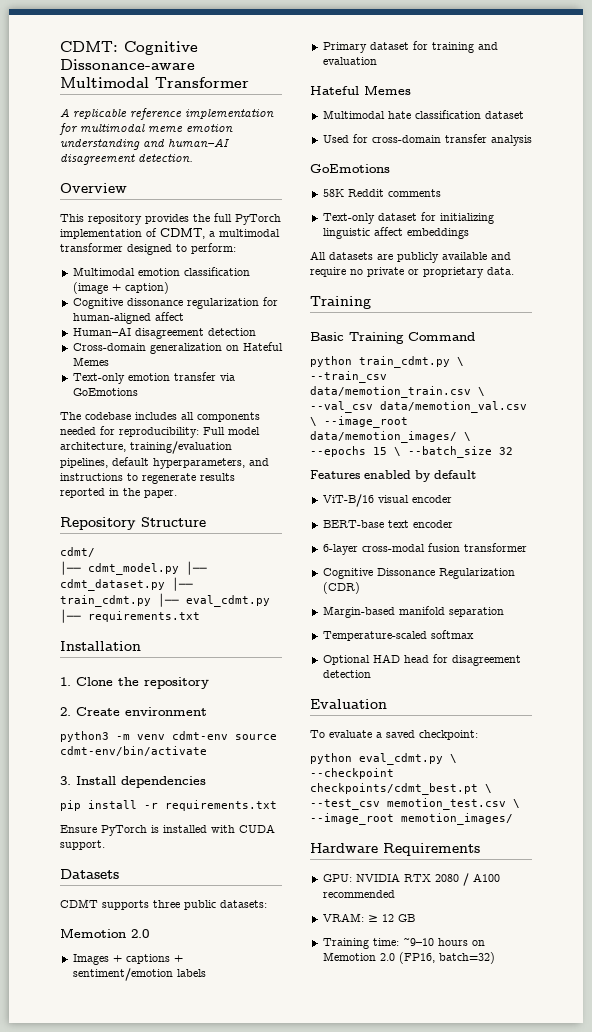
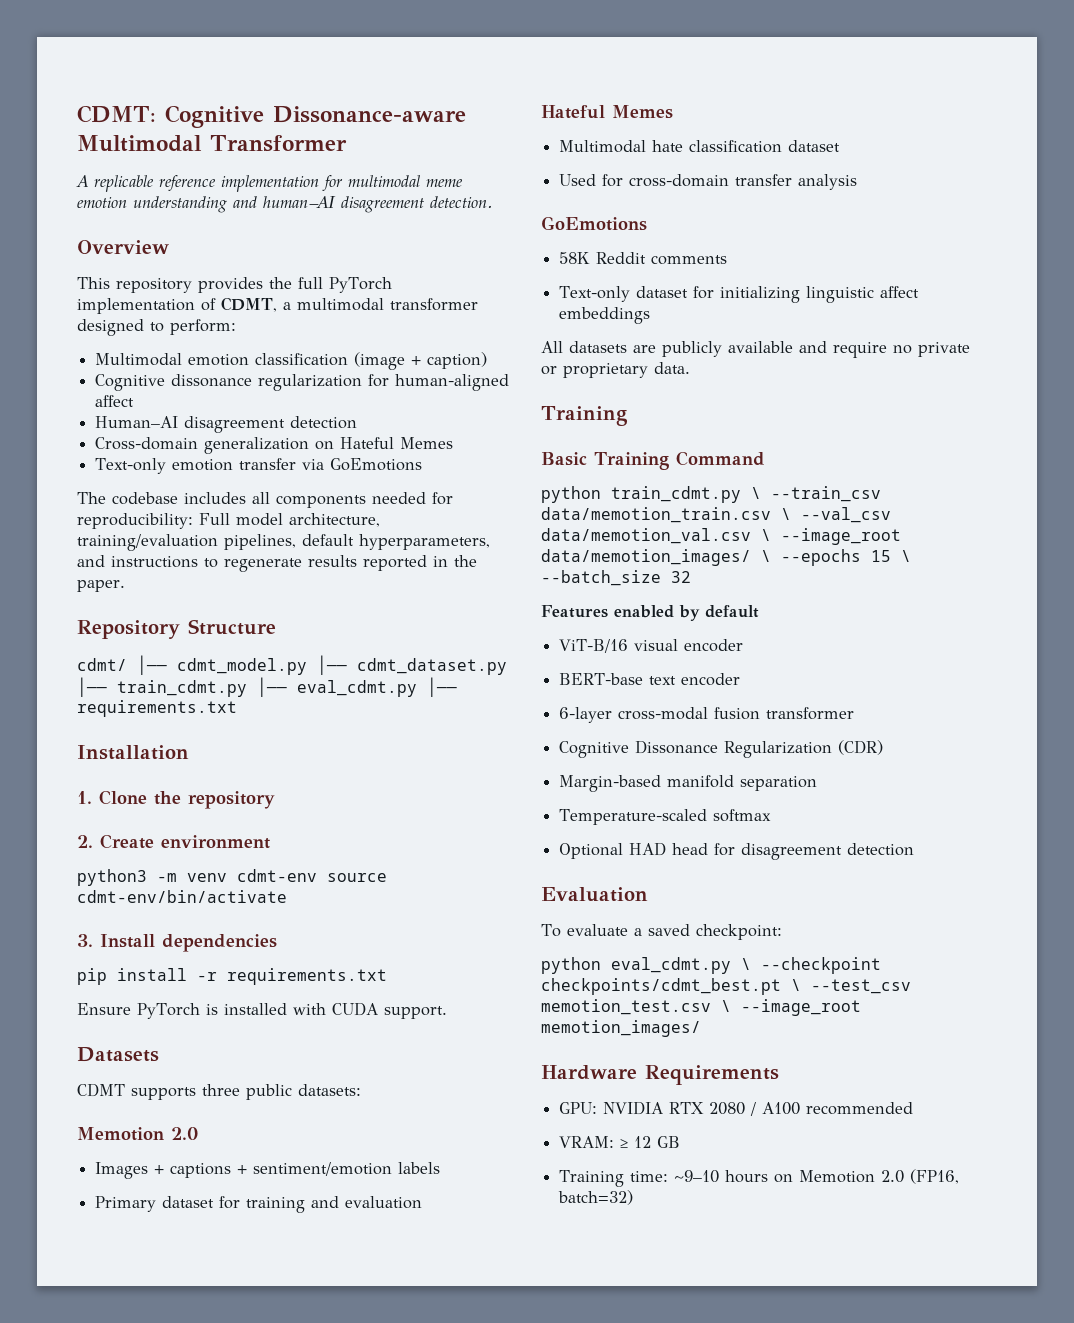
- cdmt/
- │── cdmt_model.py │── cdmt_dataset.py │── train_cdmt.py │── eval_cdmt.py │── requirements.txt
+ cdmt/ │── cdmt_model.py │── cdmt_dataset.py │── train_cdmt.py │── eval_cdmt.py │── requirements.txt

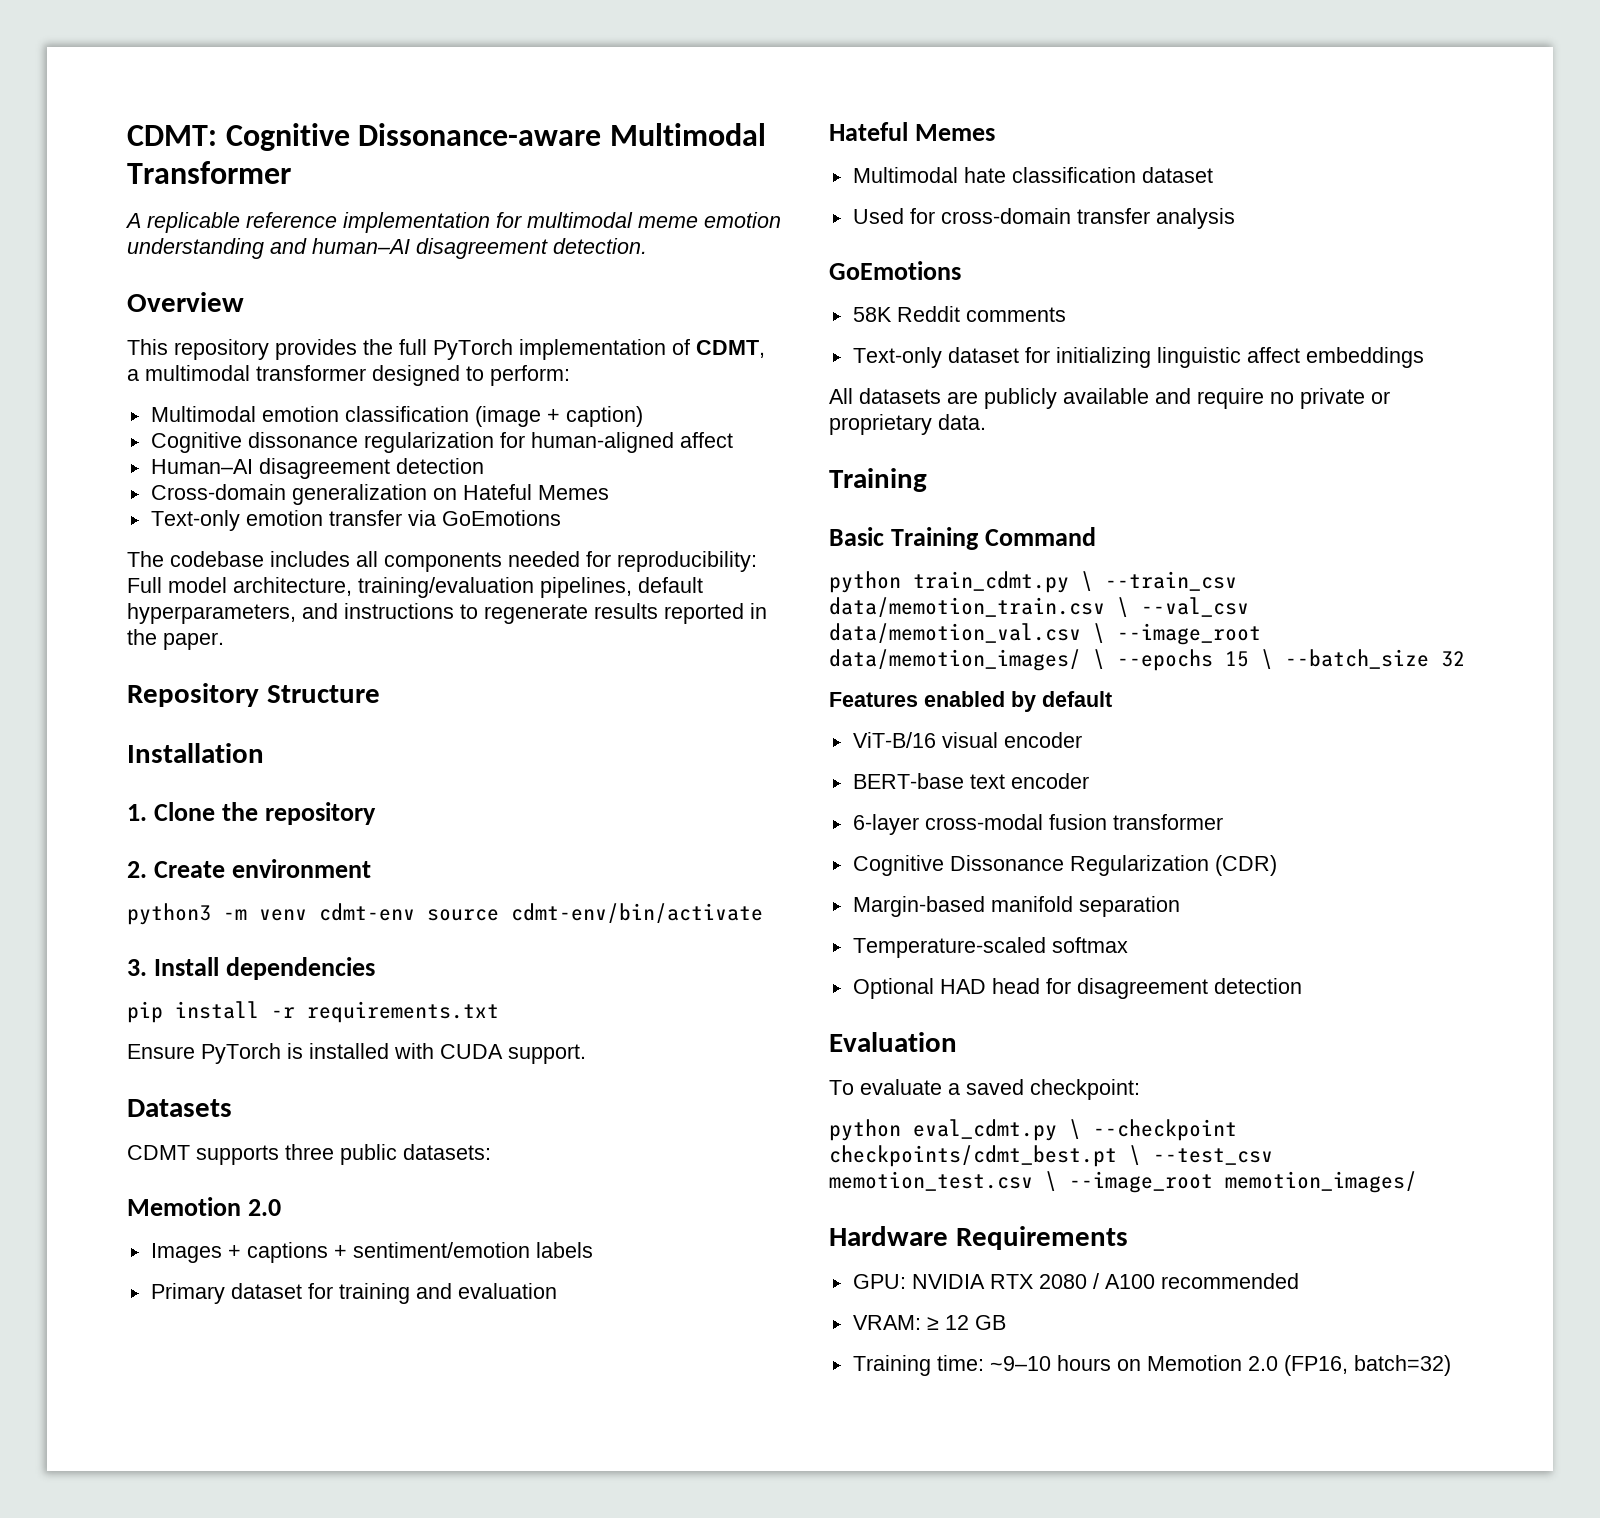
- cdmt/ │── cdmt_model.py │── cdmt_dataset.py │── train_cdmt.py │── eval_cdmt.py │── requirements.txt

